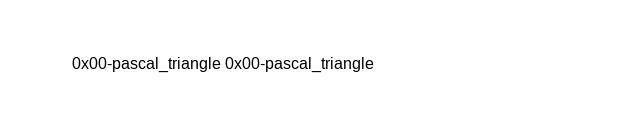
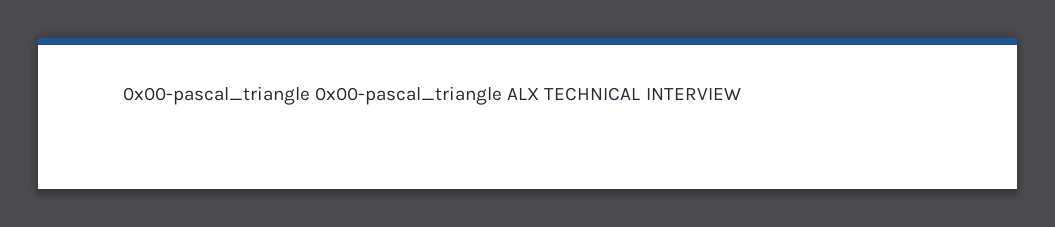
- 0x00-pascal_triangle 0x00-pascal_triangle
+ 0x00-pascal_triangle 0x00-pascal_triangle ALX TECHNICAL INTERVIEW

